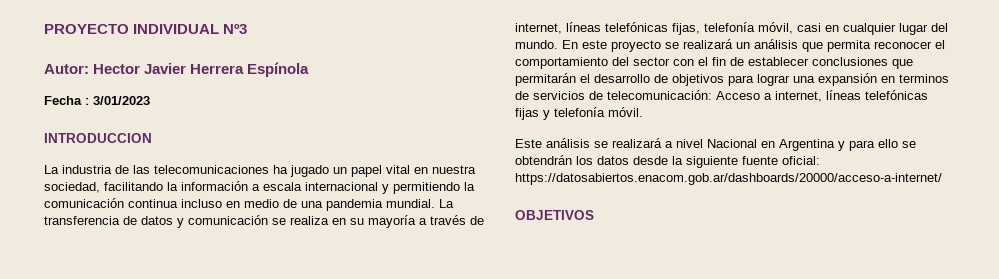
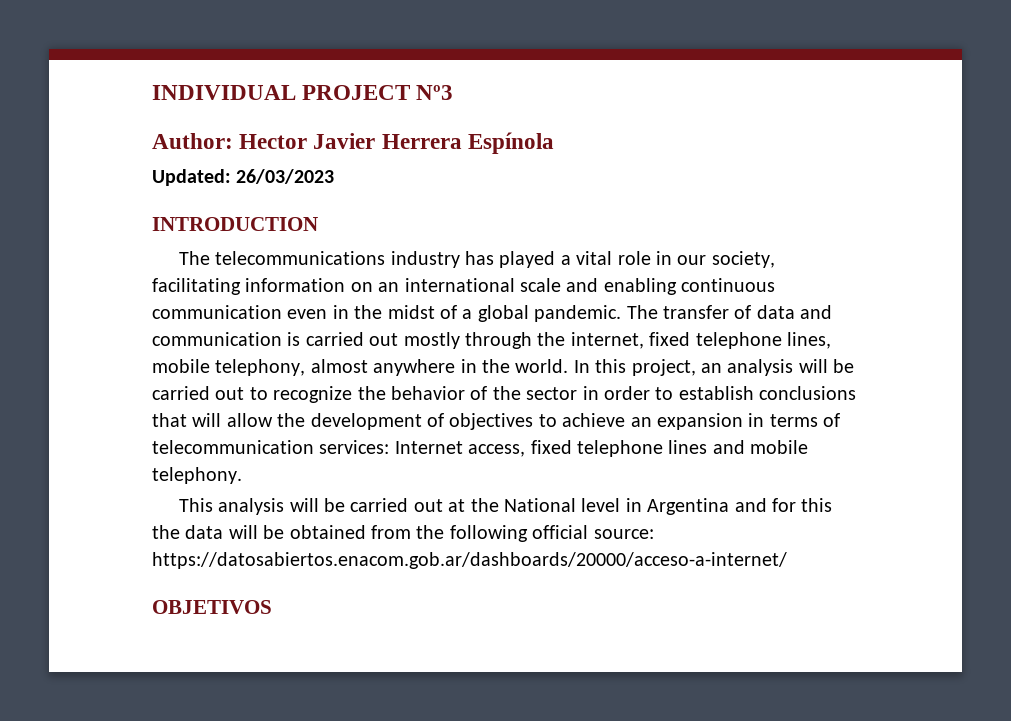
- PROYECTO INDIVIDUAL Nº3
+ INDIVIDUAL PROJECT Nº3
- Autor: Hector Javier Herrera Espínola
+ Author: Hector Javier Herrera Espínola
- Fecha : 3/01/2023
- INTRODUCCION
- La industria de las telecomunicaciones ha jugado un papel vital en nuestra sociedad, facilitando la información a escala internacional y permitiendo la comunicación continua incluso en medio de una pandemia mundial. La transferencia de datos y comunicación se realiza en su mayoría a través de internet, líneas telefónicas fijas, telefonía móvil, casi en cualquier lugar del mundo. En este proyecto se realizará un análisis que permita reconocer el comportamiento del sector con el fin de establecer conclusiones que permitarán el desarrollo de objetivos para lograr una expansión en terminos de servicios de telecomunicación: Acceso a internet, líneas telefónicas fijas y telefonía móvil.
- Este análisis se realizará a nivel Nacional en Argentina y para ello se obtendrán los datos desde la siguiente fuente oficial: https://datosabiertos.enacom.gob.ar/dashboards/20000/acceso-a-internet/
+ Updated: 26/03/2023
+ INTRODUCTION
+ The telecommunications industry has played a vital role in our society, facilitating information on an international scale and enabling continuous communication even in the midst of a global pandemic. The transfer of data and communication is carried out mostly through the internet, fixed telephone lines, mobile telephony, almost anywhere in the world. In this project, an analysis will be carried out to recognize the behavior of the sector in order to establish conclusions that will allow the development of objectives to achieve an expansion in terms of telecommunication services: Internet access, fixed telephone lines and mobile telephony.
+ This analysis will be carried out at the National level in Argentina and for this the data will be obtained from the following official source: https://datosabiertos.enacom.gob.ar/dashboards/20000/acceso-a-internet/

